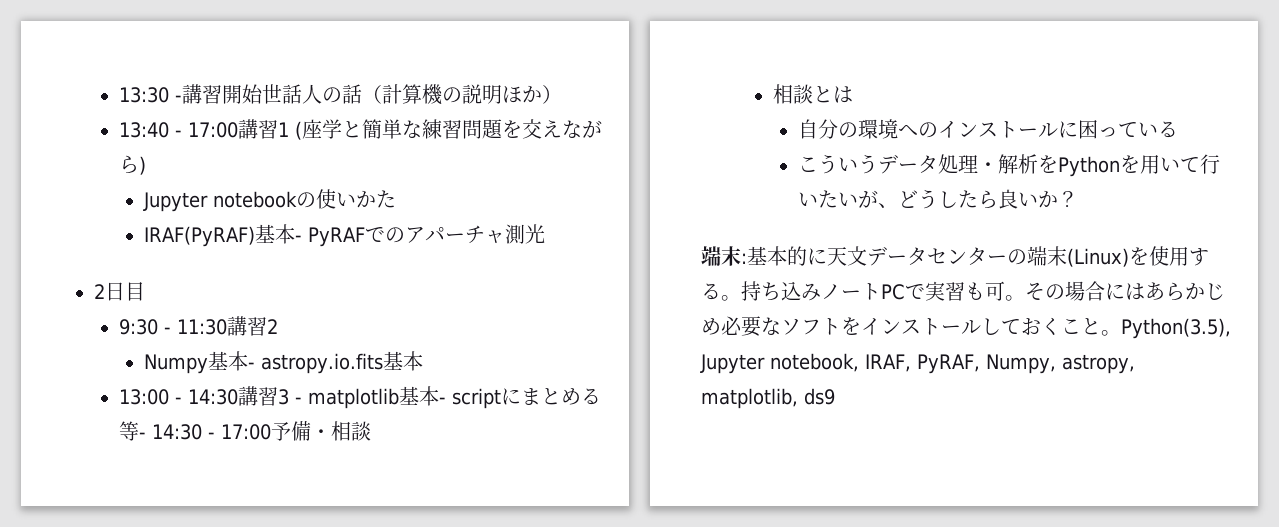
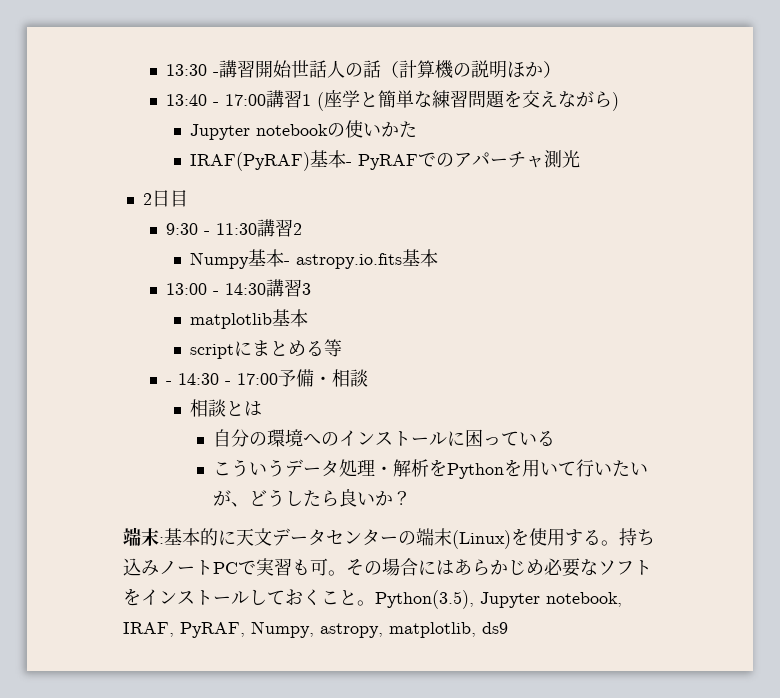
- 13:00 - 14:30講習3 - matplotlib基本- scriptにまとめる等- 14:30 - 17:00予備・相談
+ 13:00 - 14:30講習3
+ matplotlib基本
+ scriptにまとめる等
+ - 14:30 - 17:00予備・相談

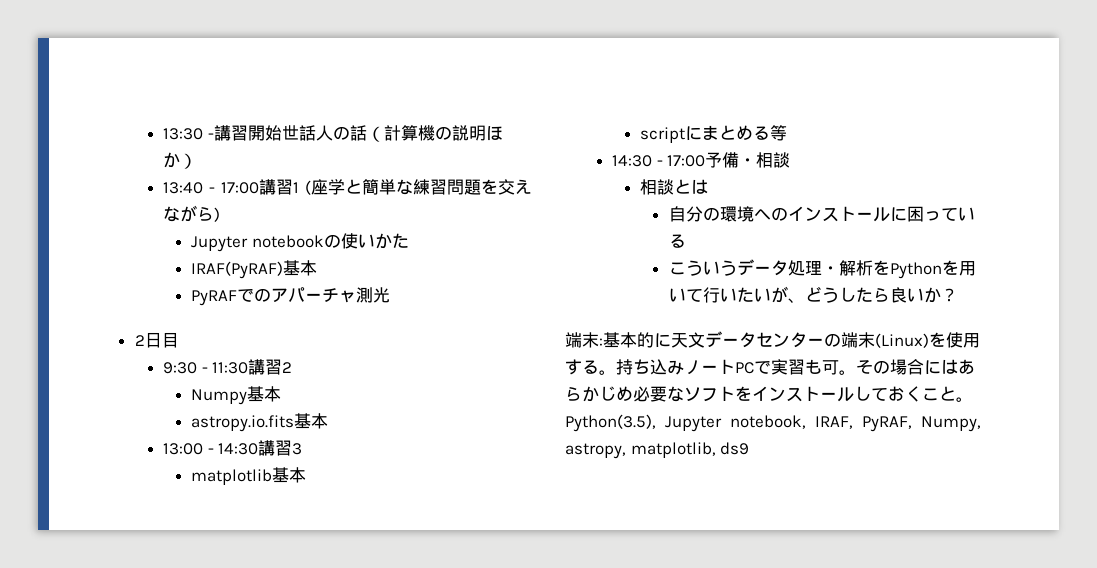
- IRAF(PyRAF)基本- PyRAFでのアパーチャ測光
+ IRAF(PyRAF)基本
+ PyRAFでのアパーチャ測光
- Numpy基本- astropy.io.fits基本
+ Numpy基本
+ astropy.io.fits基本
- - 14:30 - 17:00予備・相談
+ 14:30 - 17:00予備・相談

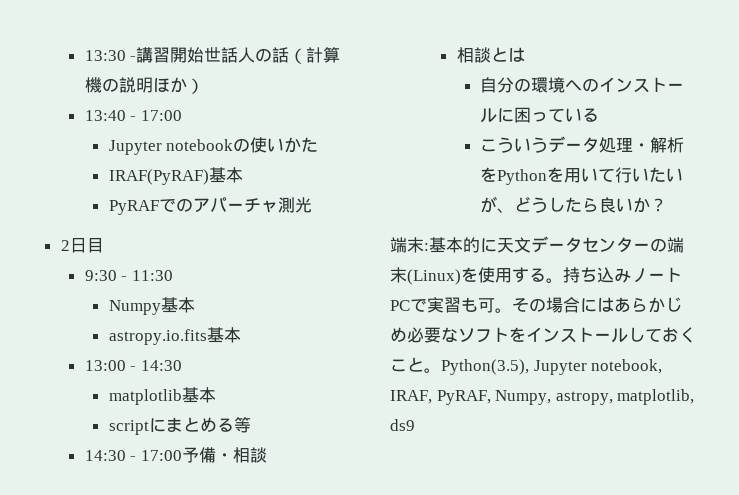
- 13:40 - 17:00講習1 (座学と簡単な練習問題を交えながら)
+ 13:40 - 17:00
- 9:30 - 11:30講習2
+ 9:30 - 11:30
- 13:00 - 14:30講習3
+ 13:00 - 14:30

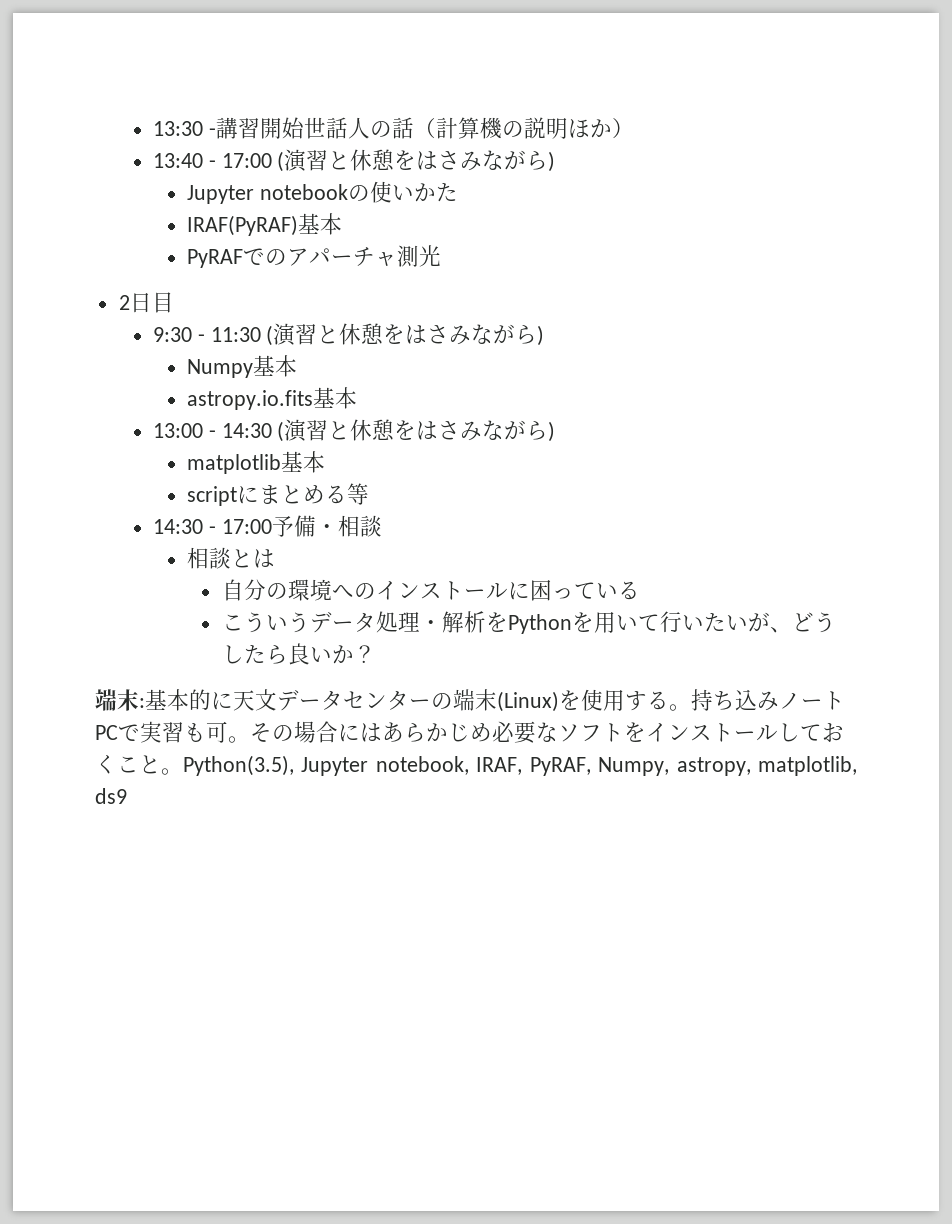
- 13:40 - 17:00
+ 13:40 - 17:00 (演習と休憩をはさみながら)
- 9:30 - 11:30
+ 9:30 - 11:30 (演習と休憩をはさみながら)
- 13:00 - 14:30
+ 13:00 - 14:30 (演習と休憩をはさみながら)

